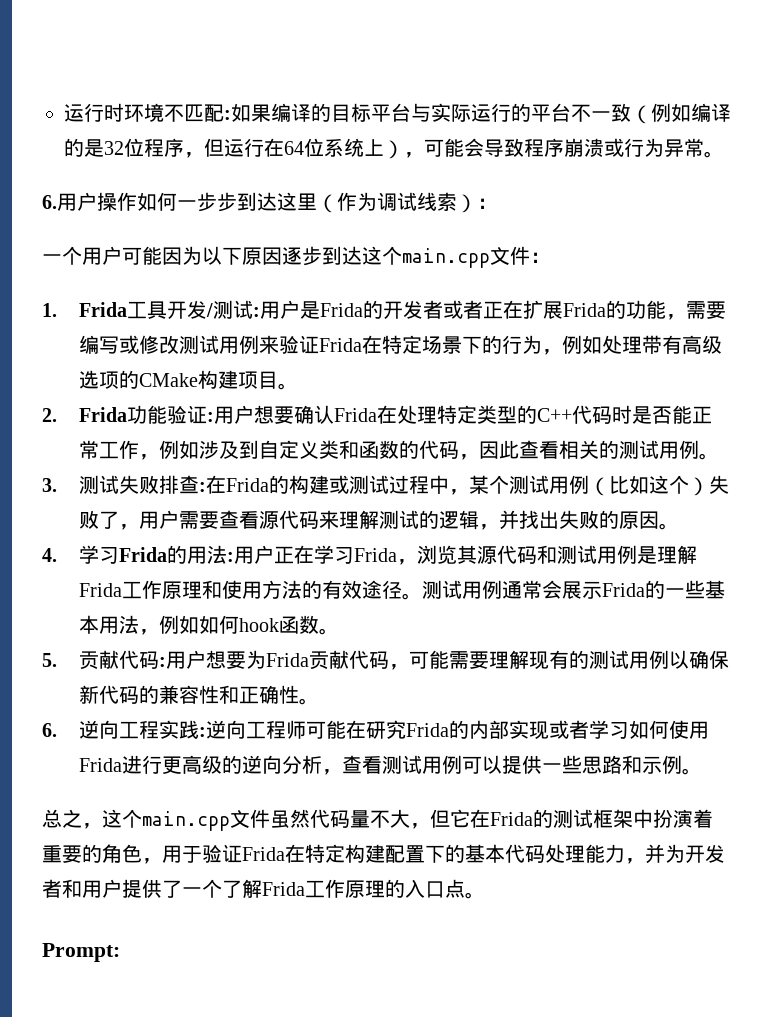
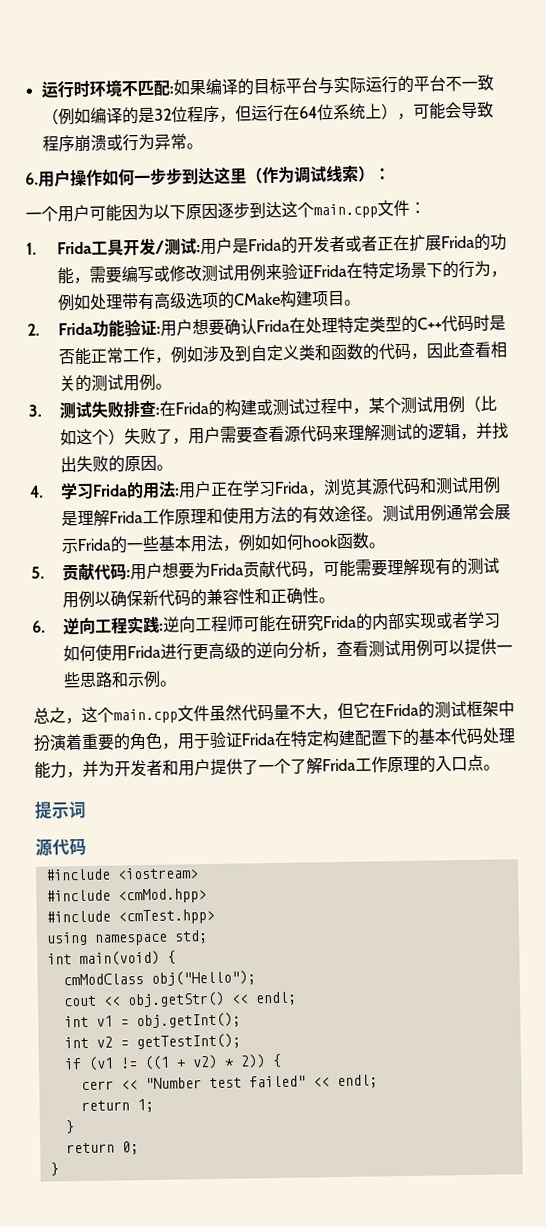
- Prompt:
+ 提示词
+ 源代码
+ #include <iostream>
+ #include <cmMod.hpp>
+ #include <cmTest.hpp>
+ using namespace std;
+ int main(void) {
+ cmModClass obj("Hello");
+ cout << obj.getStr() << endl;
+ int v1 = obj.getInt();
+ int v2 = getTestInt();
+ if (v1 != ((1 + v2) * 2)) {
+ cerr << "Number test failed" << endl;
+ return 1;
+ }
+ return 0;
+ }

